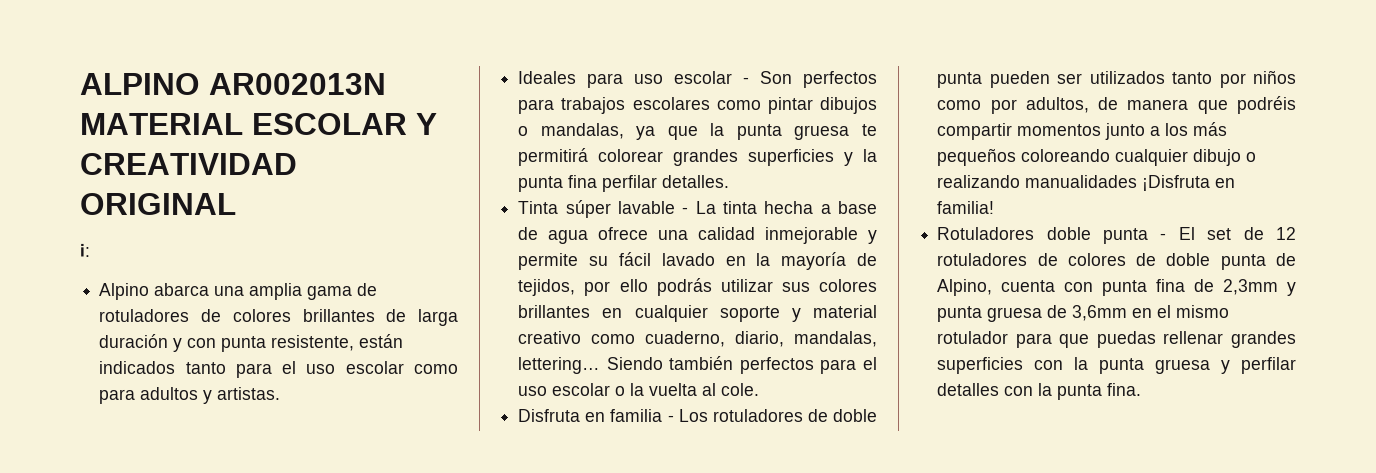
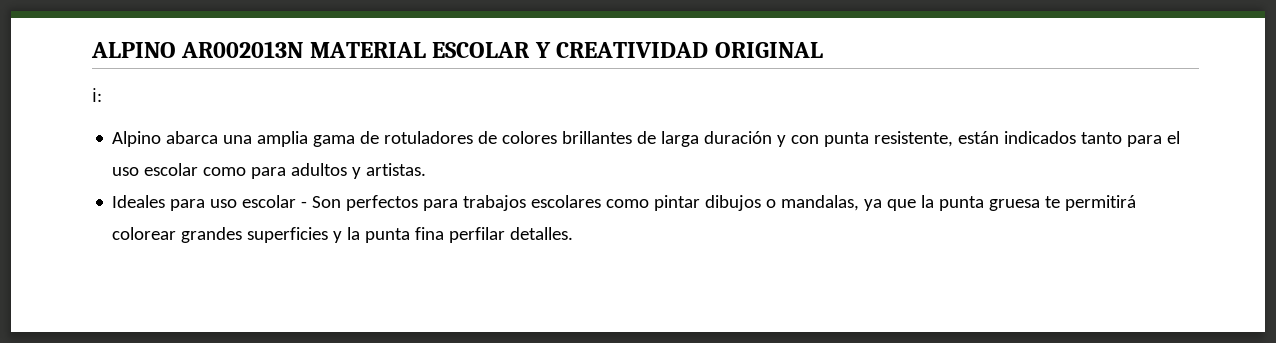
- Tinta súper lavable - La tinta hecha a base de agua ofrece una calidad inmejorable y permite su fácil lavado en la mayoría de tejidos, por ello podrás utilizar sus colores brillantes en cualquier soporte y material creativo como cuaderno, diario, mandalas, lettering… Siendo también perfectos para el uso escolar o la vuelta al cole.
- Disfruta en familia - Los rotuladores de doble punta pueden ser utilizados tanto por niños como por adultos, de manera que podréis compartir momentos junto a los más pequeños coloreando cualquier dibujo o realizando manualidades ¡Disfruta en familia!
- Rotuladores doble punta - El set de 12 rotuladores de colores de doble punta de Alpino, cuenta con punta fina de 2,3mm y punta gruesa de 3,6mm en el mismo rotulador para que puedas rellenar grandes superficies con la punta gruesa y perfilar detalles con la punta fina.

